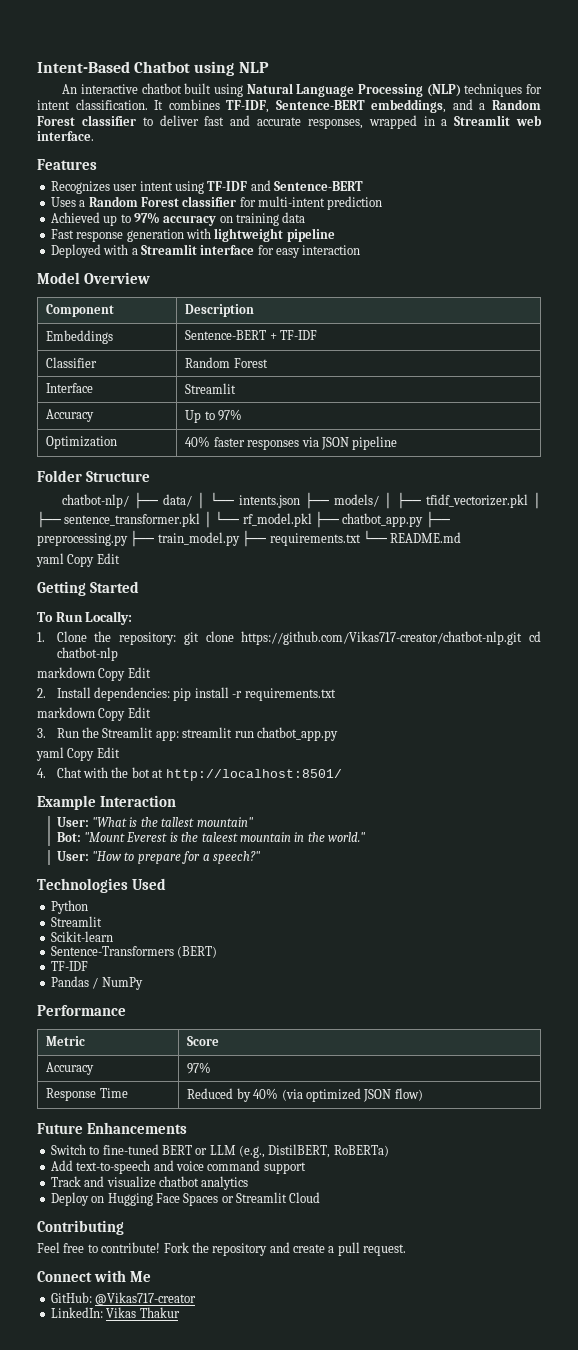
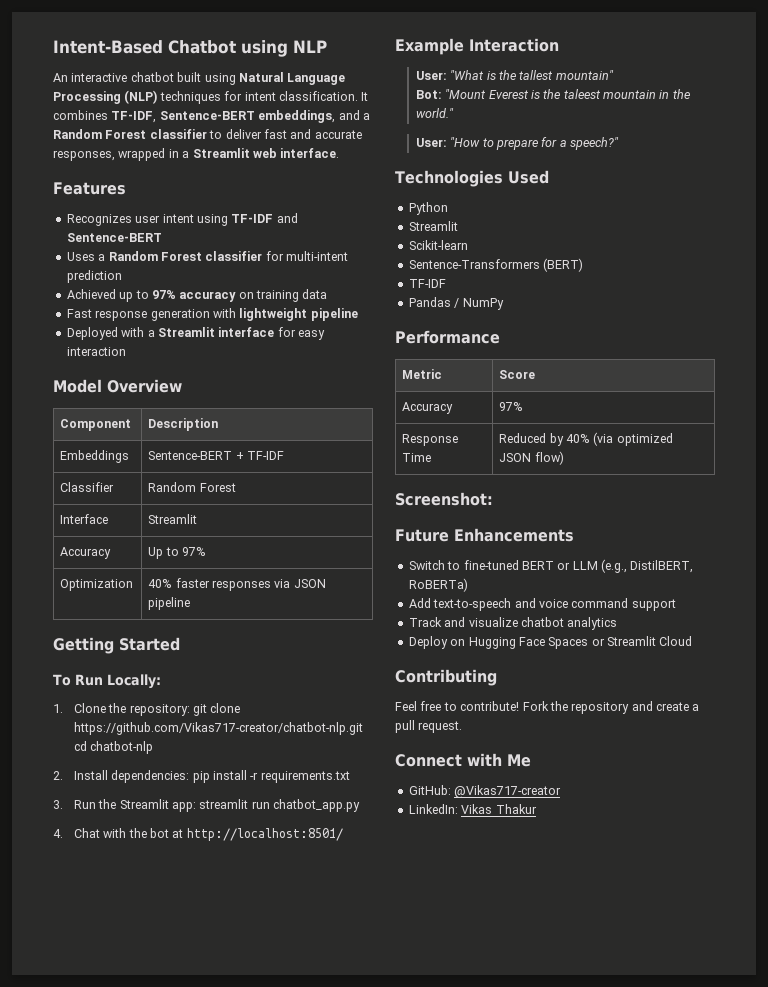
- Folder Structure
- chatbot-nlp/ ├── data/ │ └── intents.json ├── models/ │ ├── tfidf_vectorizer.pkl │ ├── sentence_transformer.pkl │ └── rf_model.pkl ├── chatbot_app.py ├── preprocessing.py ├── train_model.py ├── requirements.txt └── README.md
- yaml Copy Edit
  1. Clone the repository: git clone https://github.com/Vikas717-creator/chatbot-nlp.git cd chatbot-nlp
- markdown Copy Edit
  2. Install dependencies: pip install -r requirements.txt
- markdown Copy Edit
  3. Run the Streamlit app: streamlit run chatbot_app.py
- yaml Copy Edit
+ Screenshot:

